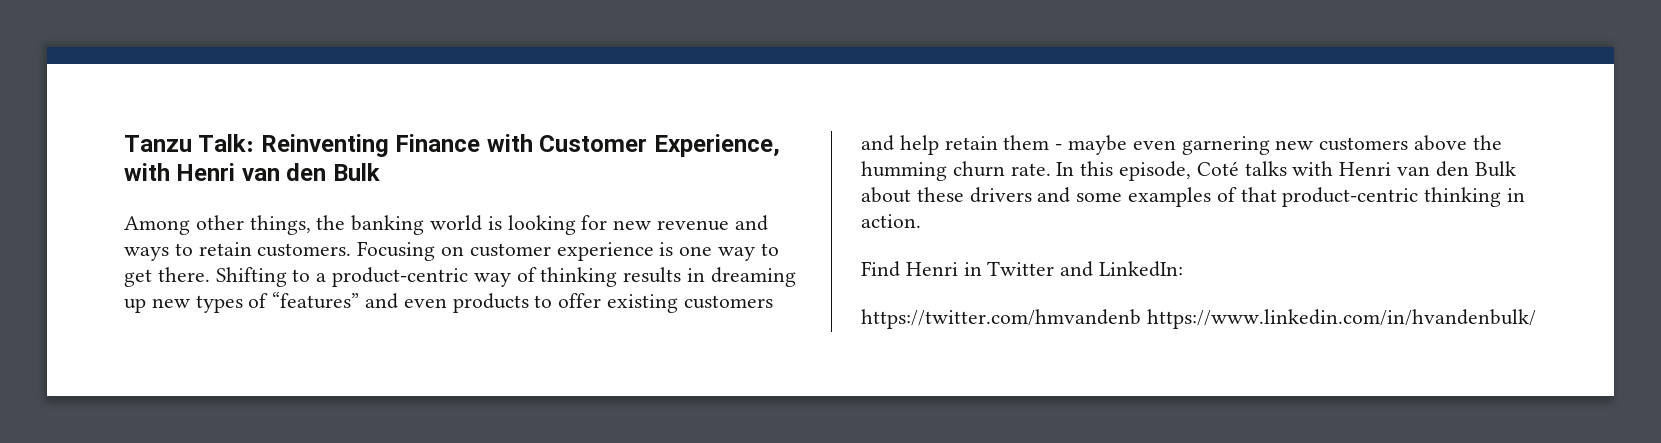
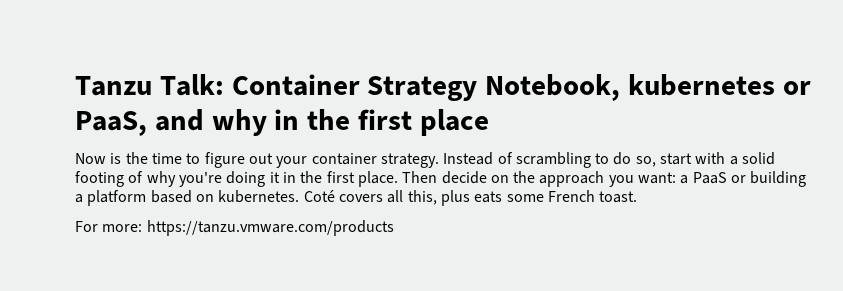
- Tanzu Talk: Reinventing Finance with Customer Experience, with Henri van den Bulk
- Among other things, the banking world is looking for new revenue and ways to retain customers. Focusing on customer experience is one way to get there. Shifting to a product-centric way of thinking results in dreaming up new types of “features” and even products to offer existing customers and help retain them - maybe even garnering new customers above the humming churn rate. In this episode, Coté talks with Henri van den Bulk about these drivers and some examples of that product-centric thinking in action.
- Find Henri in Twitter and LinkedIn:
- https://twitter.com/hmvandenb https://www.linkedin.com/in/hvandenbulk/
+ Tanzu Talk: Container Strategy Notebook, kubernetes or PaaS, and why in the first place
+ Now is the time to figure out your container strategy. Instead of scrambling to do so, start with a solid footing of why you're doing it in the first place. Then decide on the approach you want: a PaaS or building a platform based on kubernetes. Coté covers all this, plus eats some French toast.
+ For more: https://tanzu.vmware.com/products

